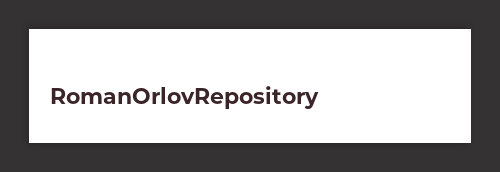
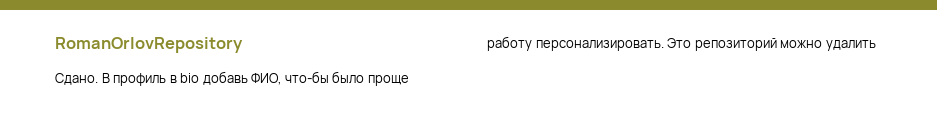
+ Сдано. В профиль в bio добавь ФИО, что-бы было проще работу персонализировать. Это репозиторий можно удалить

